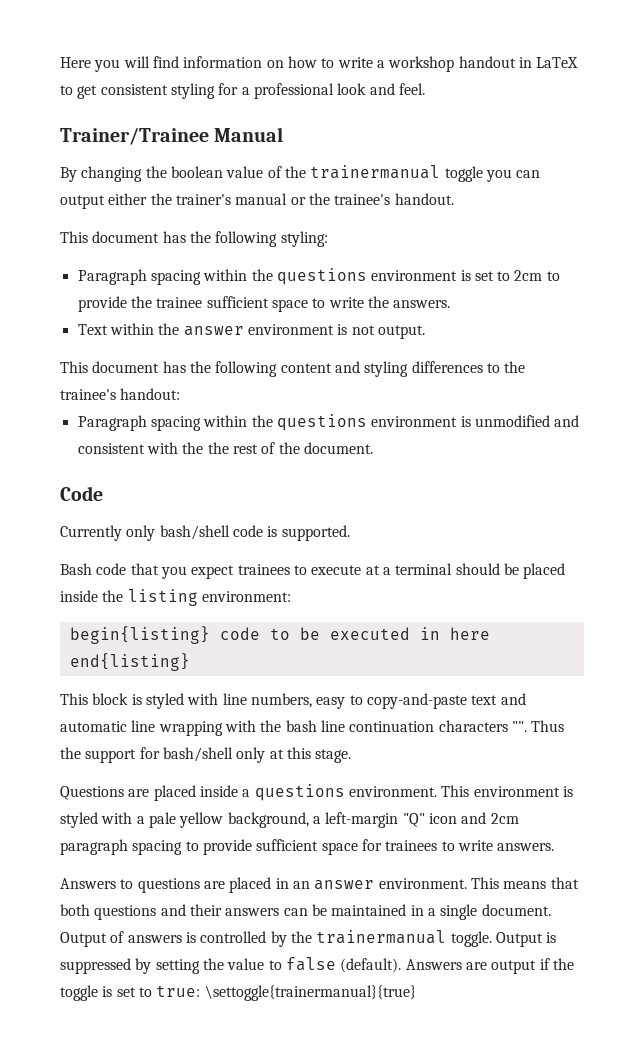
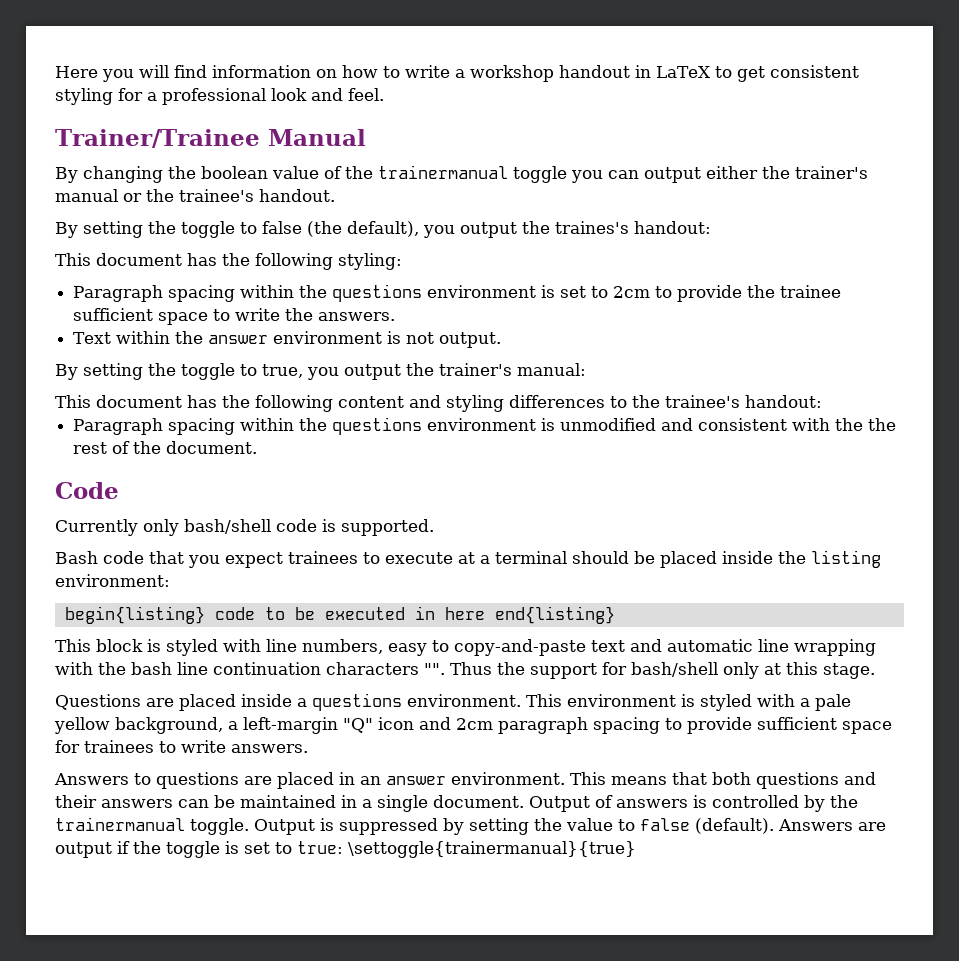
+ By setting the toggle to false (the default), you output the traines's handout:
+ By setting the toggle to true, you output the trainer's manual:

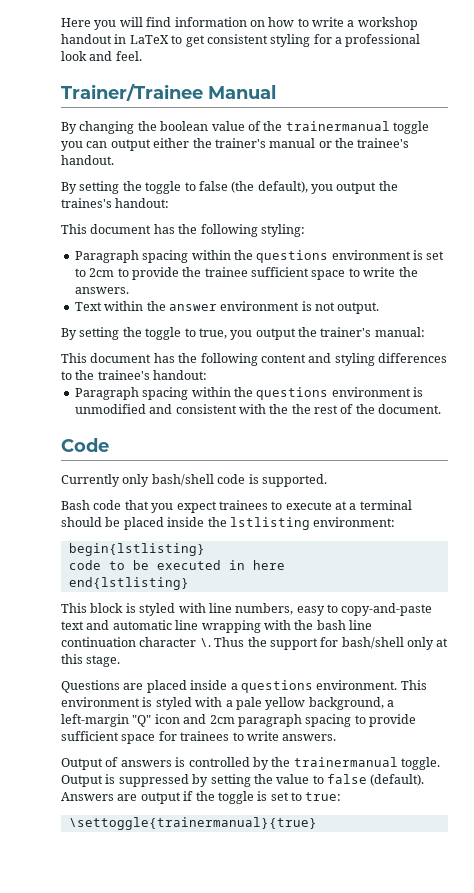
- Bash code that you expect trainees to execute at a terminal should be placed inside the listing environment:
+ Bash code that you expect trainees to execute at a terminal should be placed inside the lstlisting environment:
- begin{listing} code to be executed in here end{listing}
+ begin{lstlisting}
+ code to be executed in here
+ end{lstlisting}
- This block is styled with line numbers, easy to copy-and-paste text and automatic line wrapping with the bash line continuation characters "".
+ This block is styled with line numbers, easy to copy-and-paste text and automatic line wrapping with the bash line continuation character \.
- Answers to questions are placed in an answer environment. This means that both questions and their answers can be maintained in a single document.
- Answers are output if the toggle is set to true: \settoggle{trainermanual}{true}
+ Answers are output if the toggle is set to true:
+ \settoggle{trainermanual}{true}

